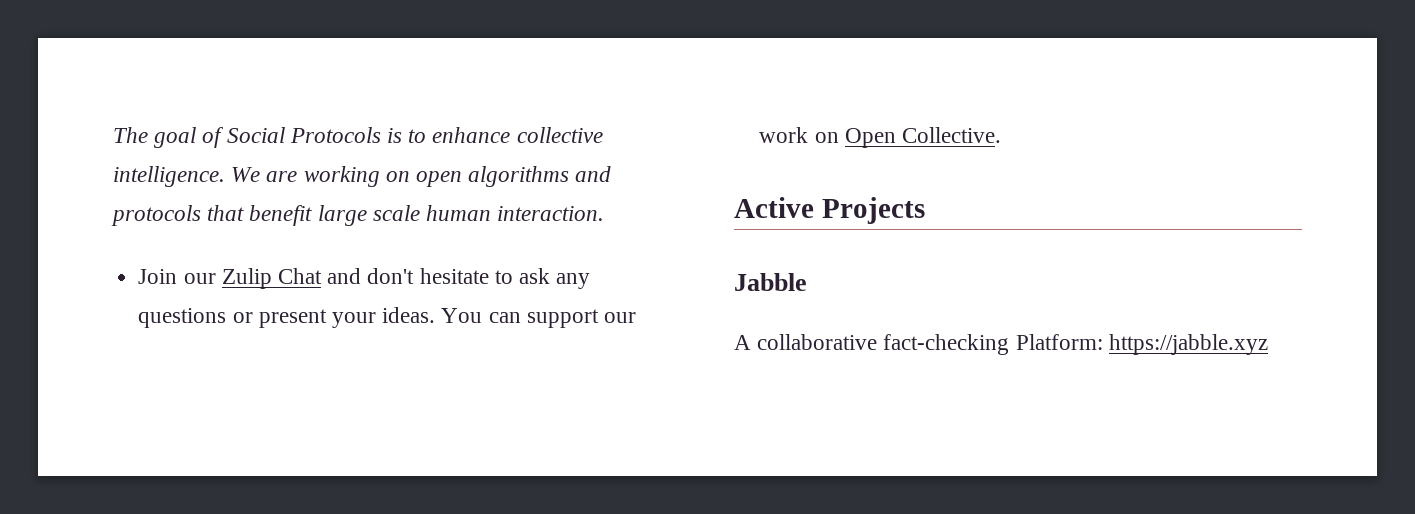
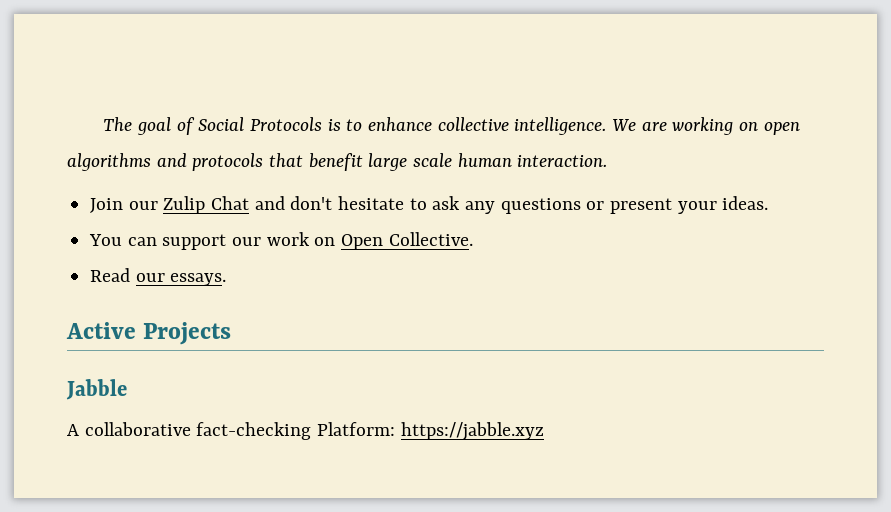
- Join our Zulip Chat and don't hesitate to ask any questions or present your ideas. You can support our work on Open Collective.
+ Join our Zulip Chat and don't hesitate to ask any questions or present your ideas.
+ You can support our work on Open Collective.
+ Read our essays.

